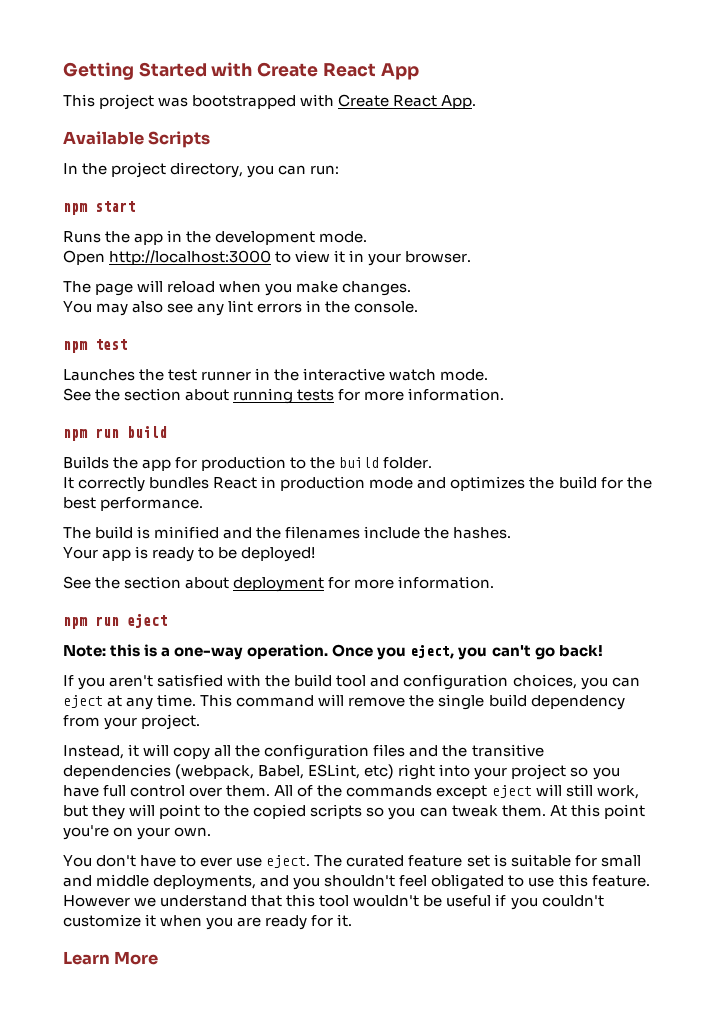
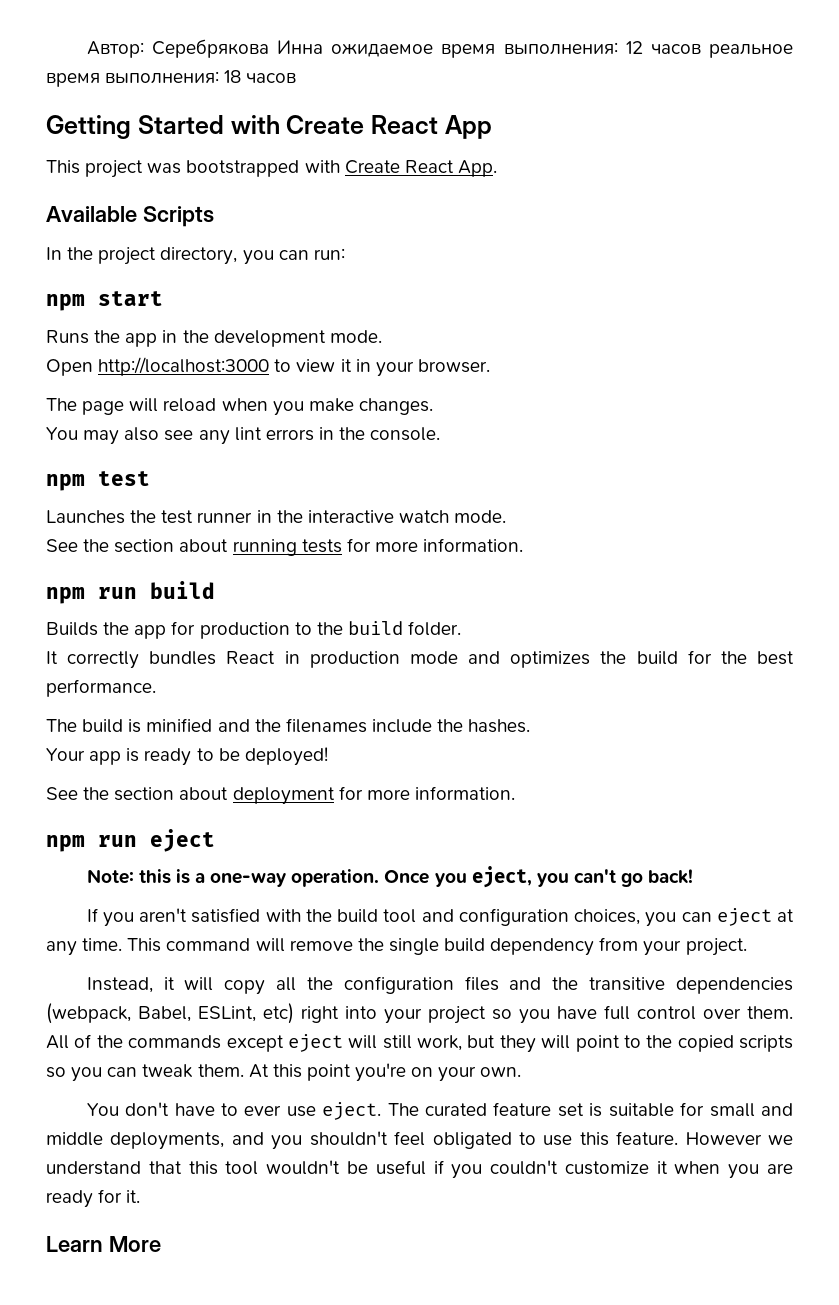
+ Автор: Серебрякова Инна ожидаемое время выполнения: 12 часов реальное время выполнения: 18 часов

